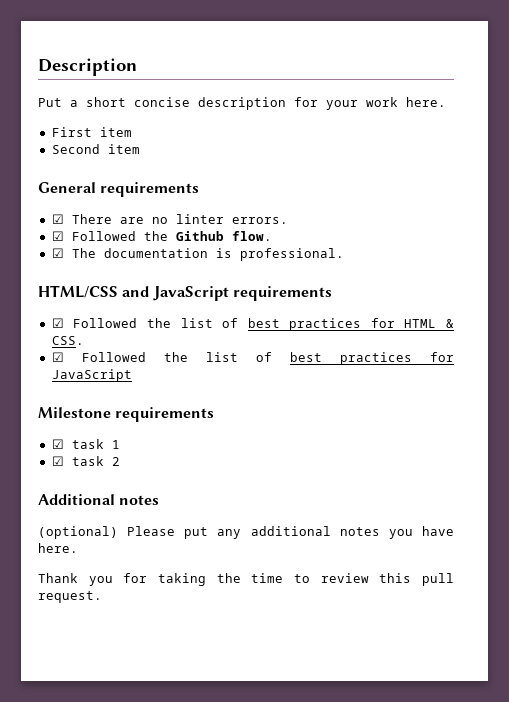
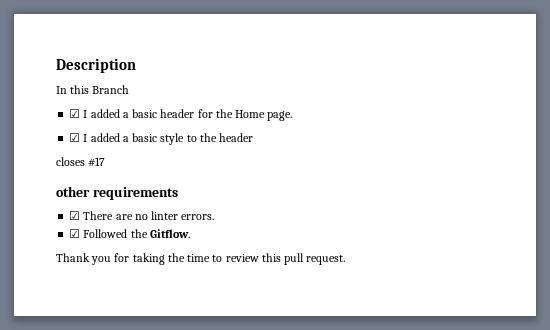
- Put a short concise description for your work here.
- First item
- Second item
- General requirements
+ In this Branch
+ ☑ I added a basic header for the Home page.
+ ☑ I added a basic style to the header
+ closes #17
+ other requirements
- ☑ Followed the Github flow.
- ☑ The documentation is professional.
- HTML/CSS and JavaScript requirements
- ☑ Followed the list of best practices for HTML & CSS.
- ☑ Followed the list of best practices for JavaScript
- Milestone requirements
- ☑ task 1
- ☑ task 2
- Additional notes
- (optional) Please put any additional notes you have here.
+ ☑ Followed the Gitflow.

